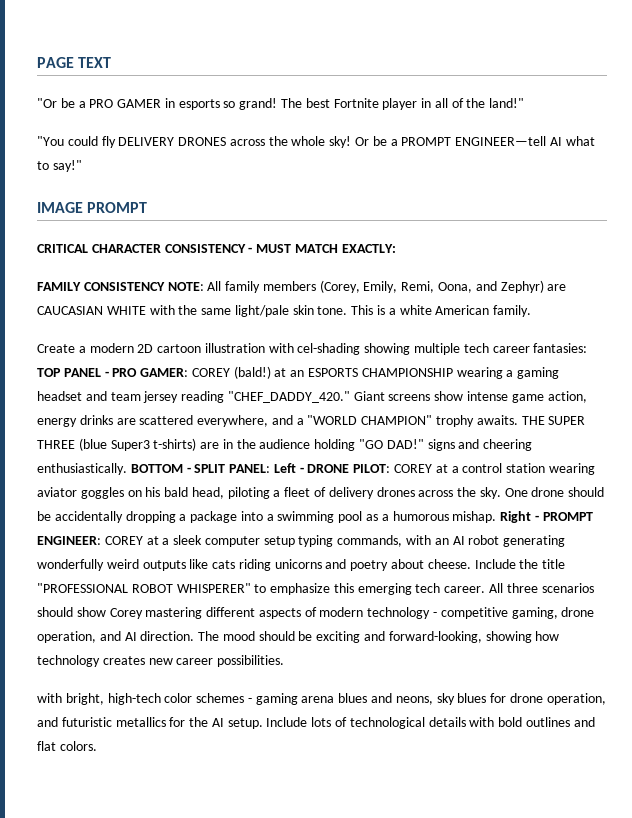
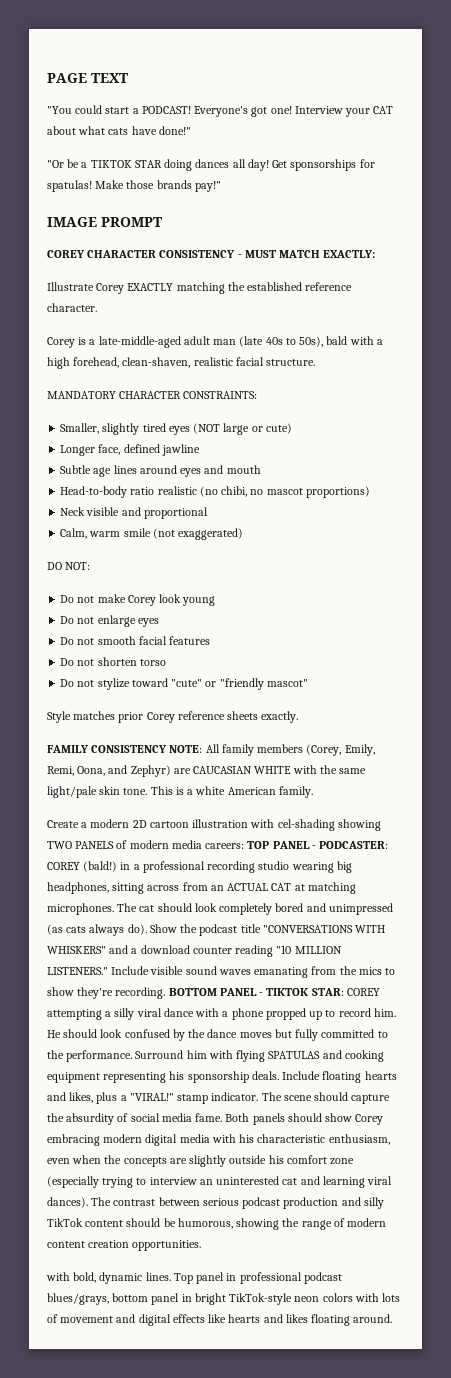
- "Or be a PRO GAMER in esports so grand! The best Fortnite player in all of the land!"
- "You could fly DELIVERY DRONES across the whole sky! Or be a PROMPT ENGINEER—tell AI what to say!"
+ "You could start a PODCAST! Everyone's got one! Interview your CAT about what cats have done!"
+ "Or be a TIKTOK STAR doing dances all day! Get sponsorships for spatulas! Make those brands pay!"
- CRITICAL CHARACTER CONSISTENCY - MUST MATCH EXACTLY:
+ COREY CHARACTER CONSISTENCY - MUST MATCH EXACTLY:
+ Illustrate Corey EXACTLY matching the established reference character.
+ Corey is a late-middle-aged adult man (late 40s to 50s), bald with a high forehead, clean-shaven, realistic facial structure.
+ MANDATORY CHARACTER CONSTRAINTS:
+ Smaller, slightly tired eyes (NOT large or cute)
+ Longer face, defined jawline
+ Subtle age lines around eyes and mouth
+ Head-to-body ratio realistic (no chibi, no mascot proportions)
+ Neck visible and proportional
+ Calm, warm smile (not exaggerated)
+ DO NOT:
+ Do not make Corey look young
+ Do not enlarge eyes
+ Do not smooth facial features
+ Do not shorten torso
+ Do not stylize toward "cute" or "friendly mascot"
+ Style matches prior Corey reference sheets exactly.
- Create a modern 2D cartoon illustration with cel-shading showing multiple tech career fantasies: TOP PANEL - PRO GAMER: COREY (bald!) at an ESPORTS CHAMPIONSHIP wearing a gaming headset and team jersey reading "CHEF_DADDY_420." Giant screens show intense game action, energy drinks are scattered everywhere, and a "WORLD CHAMPION" trophy awaits. THE SUPER THREE (blue Super3 t-shirts) are in the audience holding "GO DAD!" signs and cheering enthusiastically. BOTTOM - SPLIT PANEL: Left - DRONE PILOT: COREY at a control station wearing aviator goggles on his bald head, piloting a fleet of delivery drones across the sky. One drone should be accidentally dropping a package into a swimming pool as a humorous mishap. Right - PROMPT ENGINEER: COREY at a sleek computer setup typing commands, with an AI robot generating wonderfully weird outputs like cats riding unicorns and poetry about cheese. Include the title "PROFESSIONAL ROBOT WHISPERER" to emphasize this emerging tech career. All three scenarios should show Corey mastering different aspects of modern technology - competitive gaming, drone operation, and AI direction. The mood should be exciting and forward-looking, showing how technology creates new career possibilities.
- with bright, high-tech color schemes - gaming arena blues and neons, sky blues for drone operation, and futuristic metallics for the AI setup. Include lots of technological details with bold outlines and flat colors.
+ Create a modern 2D cartoon illustration with cel-shading showing TWO PANELS of modern media careers: TOP PANEL - PODCASTER: COREY (bald!) in a professional recording studio wearing big headphones, sitting across from an ACTUAL CAT at matching microphones. The cat should look completely bored and unimpressed (as cats always do). Show the podcast title "CONVERSATIONS WITH WHISKERS" and a download counter reading "10 MILLION LISTENERS." Include visible sound waves emanating from the mics to show they're recording. BOTTOM PANEL - TIKTOK STAR: COREY attempting a silly viral dance with a phone propped up to record him. He should look confused by the dance moves but fully committed to the performance. Surround him with flying SPATULAS and cooking equipment representing his sponsorship deals. Include floating hearts and likes, plus a "VIRAL!" stamp indicator. The scene should capture the absurdity of social media fame. Both panels should show Corey embracing modern digital media with his characteristic enthusiasm, even when the concepts are slightly outside his comfort zone (especially trying to interview an uninterested cat and learning viral dances). The contrast between serious podcast production and silly TikTok content should be humorous, showing the range of modern content creation opportunities.
+ with bold, dynamic lines. Top panel in professional podcast blues/grays, bottom panel in bright TikTok-style neon colors with lots of movement and digital effects like hearts and likes floating around.

